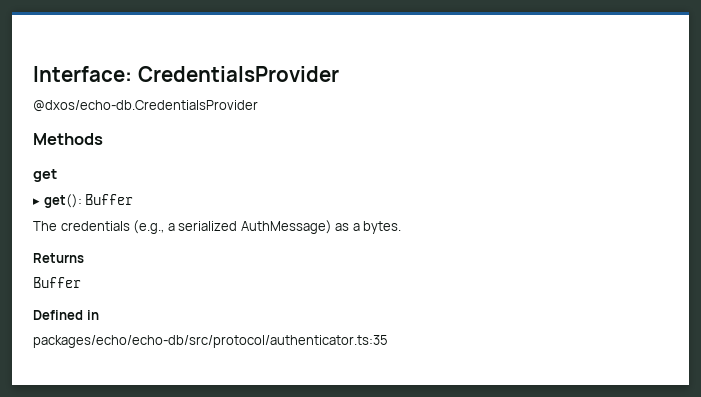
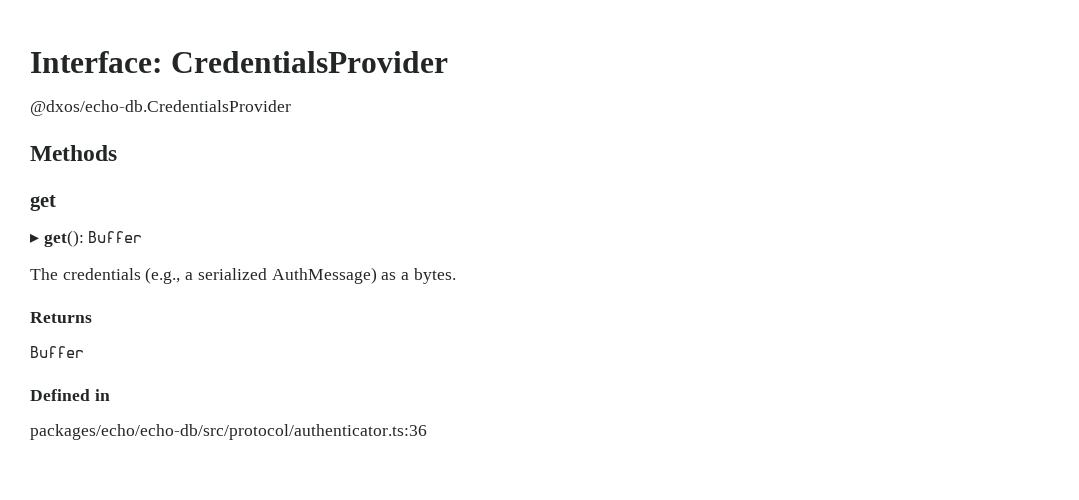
- packages/echo/echo-db/src/protocol/authenticator.ts:35
+ packages/echo/echo-db/src/protocol/authenticator.ts:36

